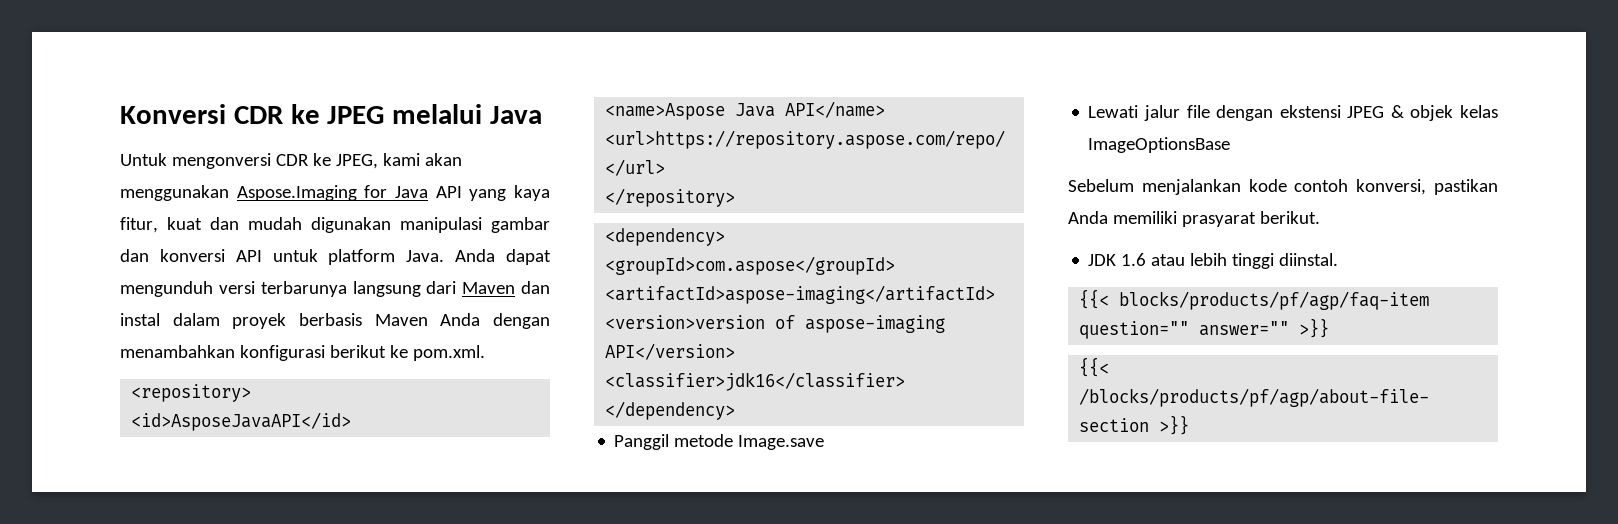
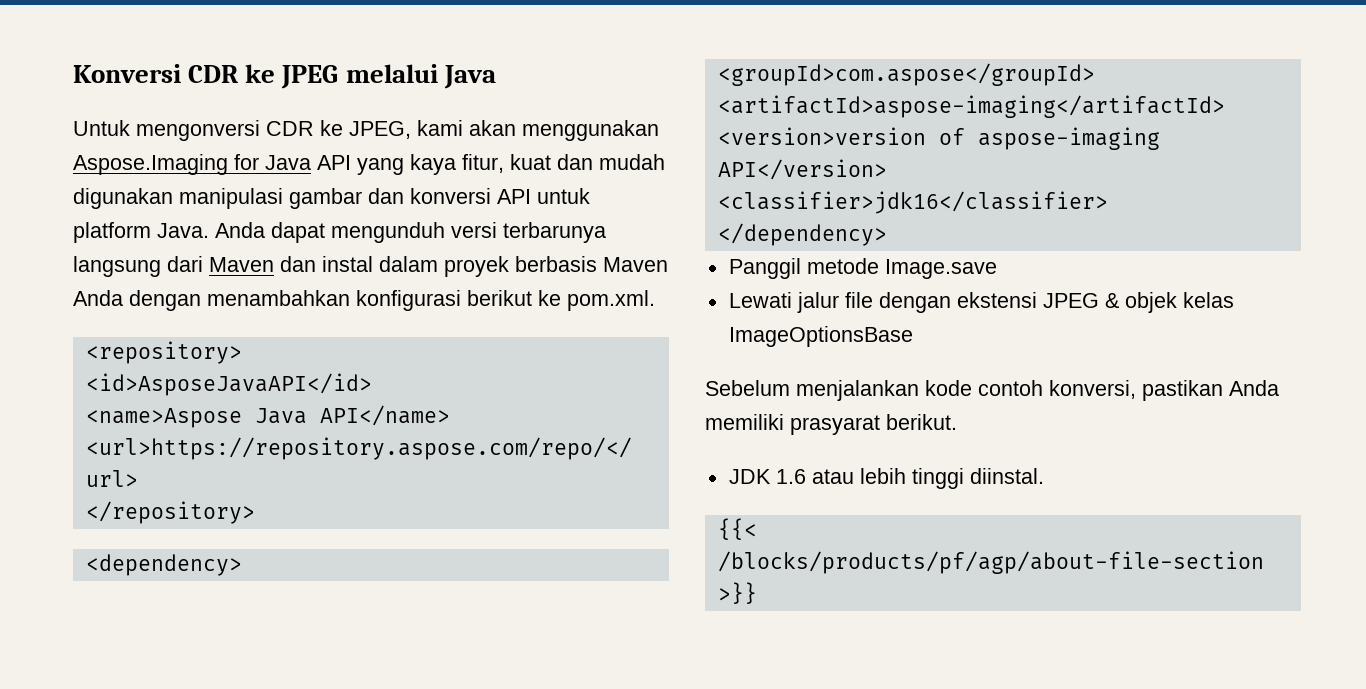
- {{< blocks/products/pf/agp/faq-item question="" answer="" >}}

